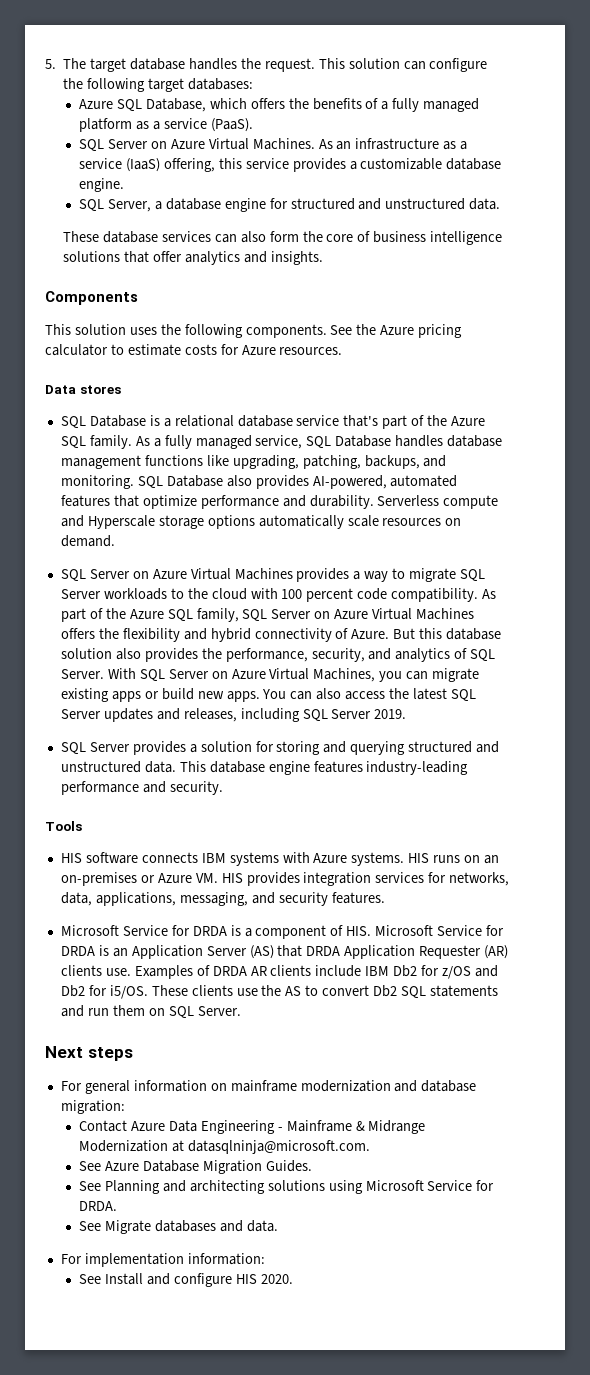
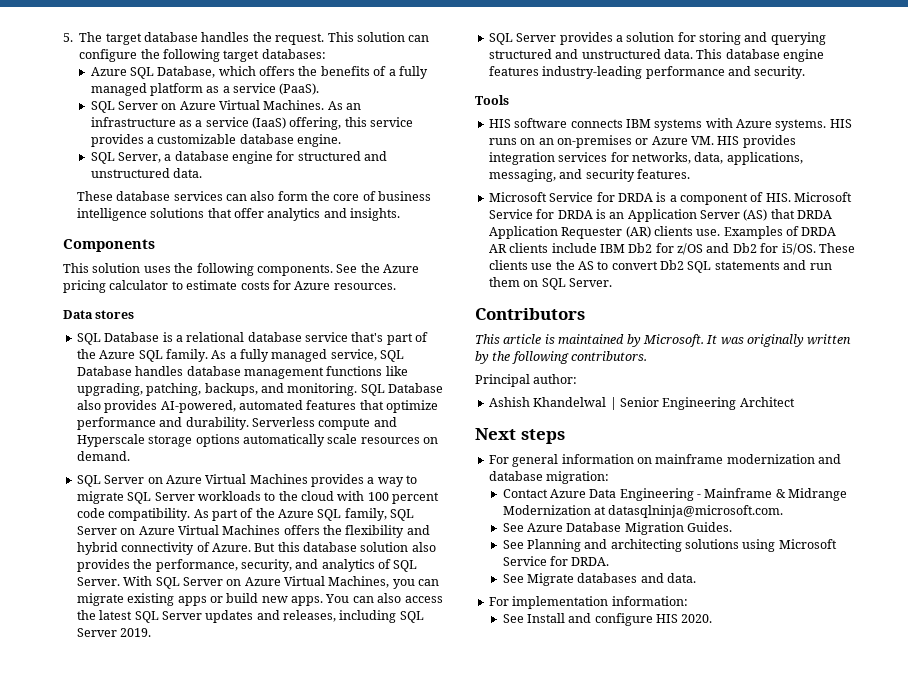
+ Contributors
+ This article is maintained by Microsoft. It was originally written by the following contributors.
+ Principal author:
+ Ashish Khandelwal | Senior Engineering Architect

